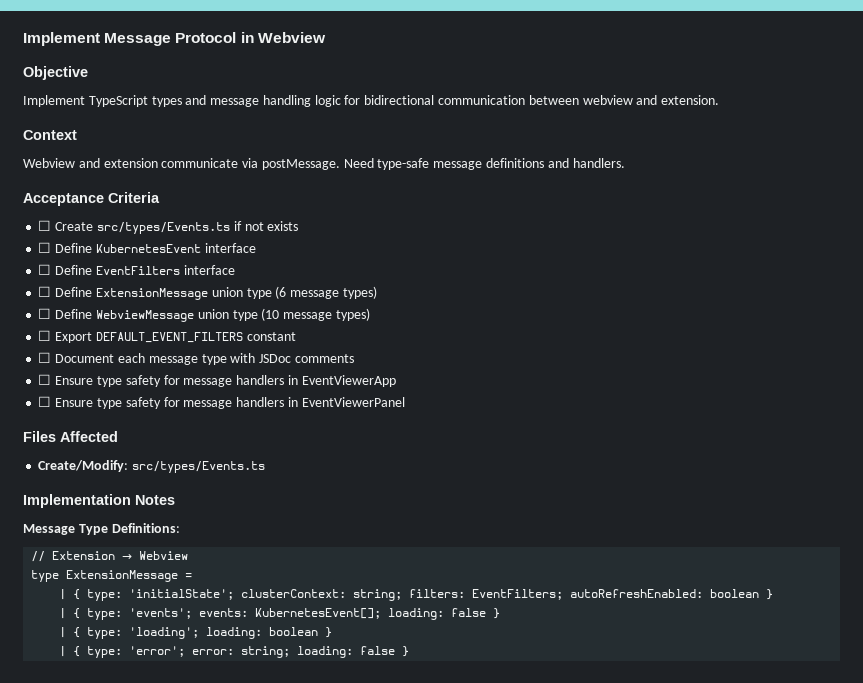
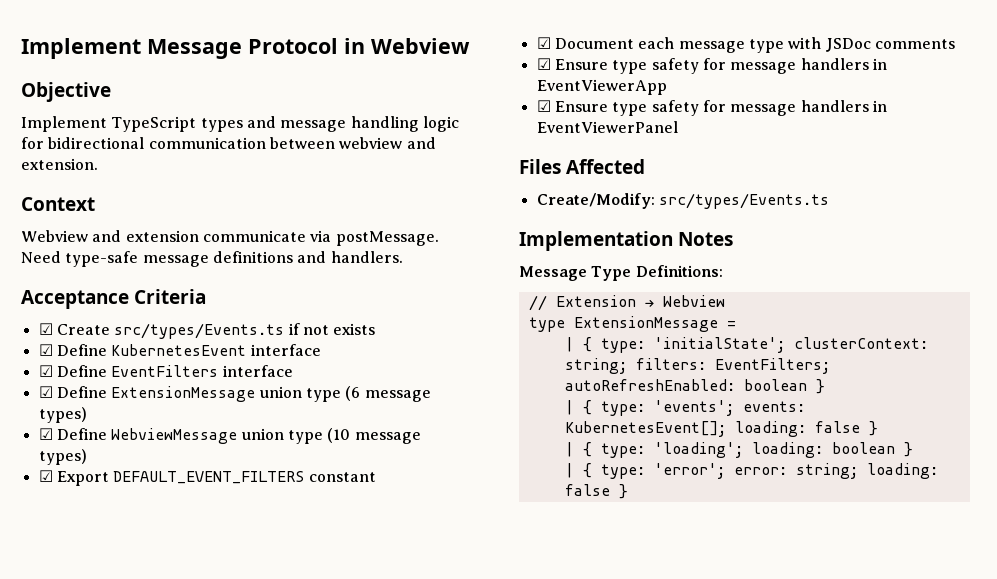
- ☐ Create src/types/Events.ts if not exists
+ ☑ Create src/types/Events.ts if not exists
- ☐ Define KubernetesEvent interface
+ ☑ Define KubernetesEvent interface
- ☐ Define EventFilters interface
+ ☑ Define EventFilters interface
- ☐ Define ExtensionMessage union type (6 message types)
+ ☑ Define ExtensionMessage union type (6 message types)
- ☐ Define WebviewMessage union type (10 message types)
+ ☑ Define WebviewMessage union type (10 message types)
- ☐ Export DEFAULT_EVENT_FILTERS constant
+ ☑ Export DEFAULT_EVENT_FILTERS constant
- ☐ Document each message type with JSDoc comments
+ ☑ Document each message type with JSDoc comments
- ☐ Ensure type safety for message handlers in EventViewerApp
+ ☑ Ensure type safety for message handlers in EventViewerApp
- ☐ Ensure type safety for message handlers in EventViewerPanel
+ ☑ Ensure type safety for message handlers in EventViewerPanel

